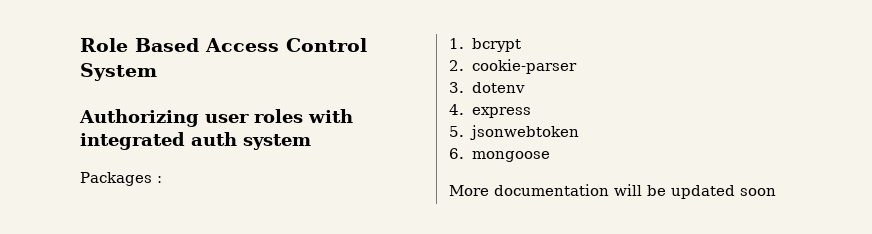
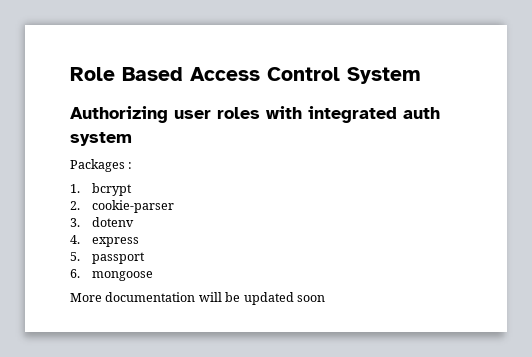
- 5. jsonwebtoken
+ 5. passport

